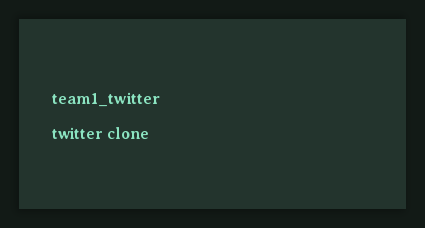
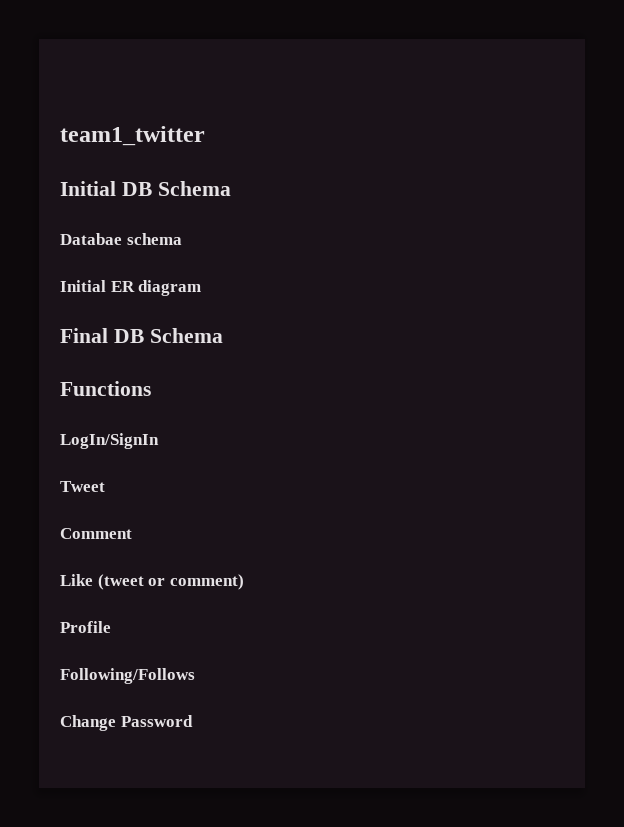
- twitter clone
+ Initial DB Schema
+ Databae schema
+ Initial ER diagram
+ Final DB Schema
+ Functions
+ LogIn/SignIn
+ Tweet
+ Comment
+ Like (tweet or comment)
+ Profile
+ Following/Follows
+ Change Password

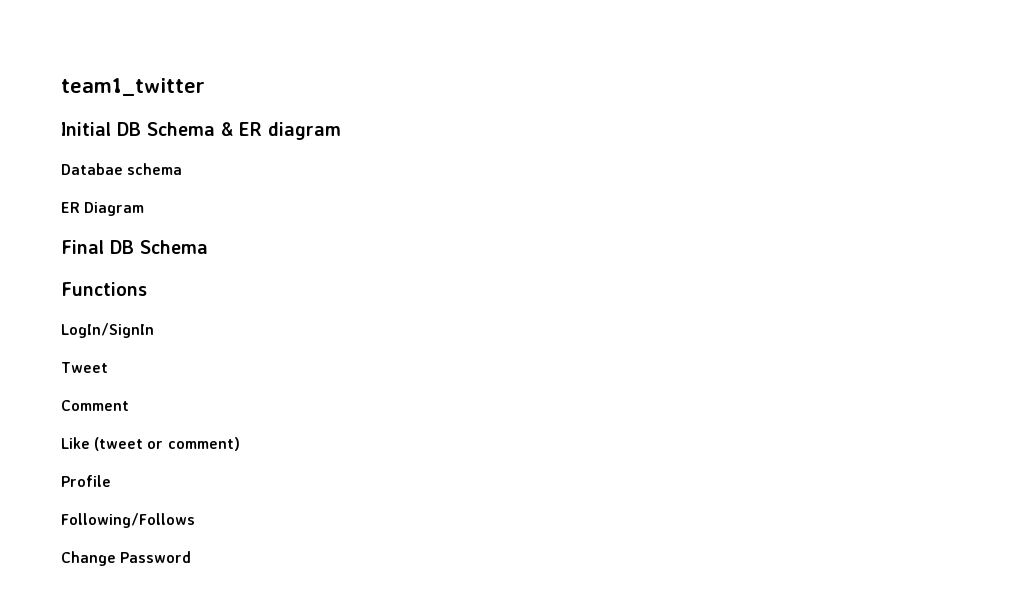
- Initial DB Schema
+ Initial DB Schema & ER diagram
- Initial ER diagram
+ ER Diagram

